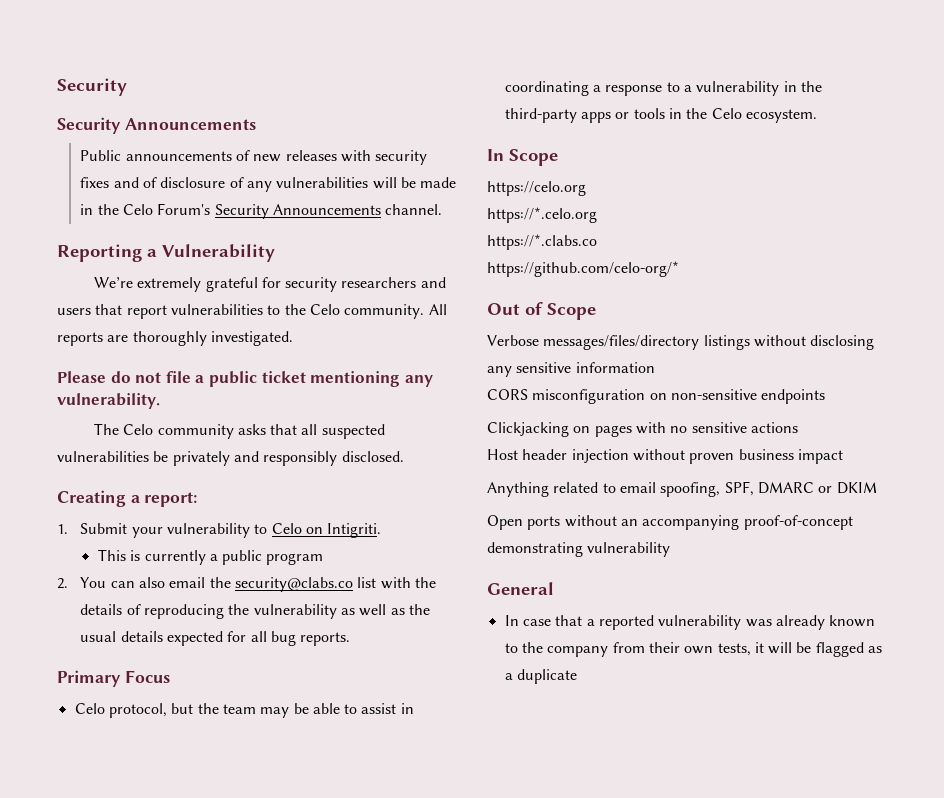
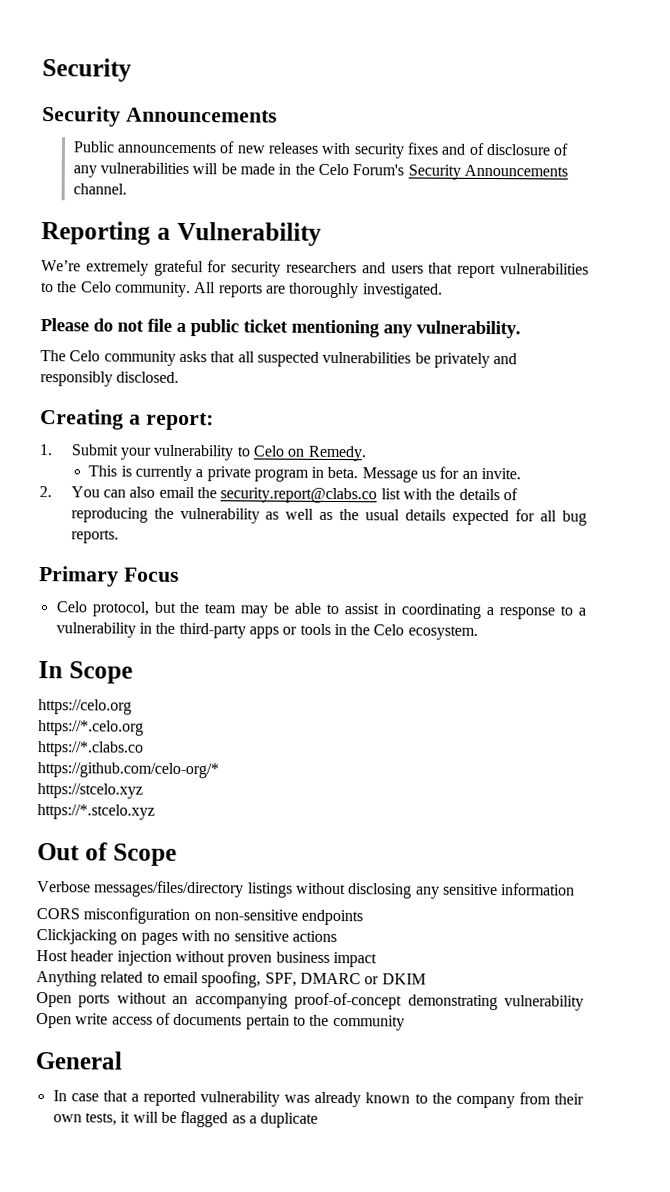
- 1. Submit your vulnerability to Celo on Intigriti.
+ 1. Submit your vulnerability to Celo on Remedy.
- This is currently a public program
+ This is currently a private program in beta. Message us for an invite.
- 2. You can also email the security@clabs.co list with the details of reproducing the vulnerability as well as the usual details expected for all bug reports.
+ 2. You can also email the security.report@clabs.co list with the details of reproducing the vulnerability as well as the usual details expected for all bug reports.
+ https://stcelo.xyz
+ https://*.stcelo.xyz
- Open ports without an accompanying proof-of-concept demonstrating vulnerability
+ Open ports without an accompanying proof-of-concept demonstrating vulnerability Open write access of documents pertain to the community

